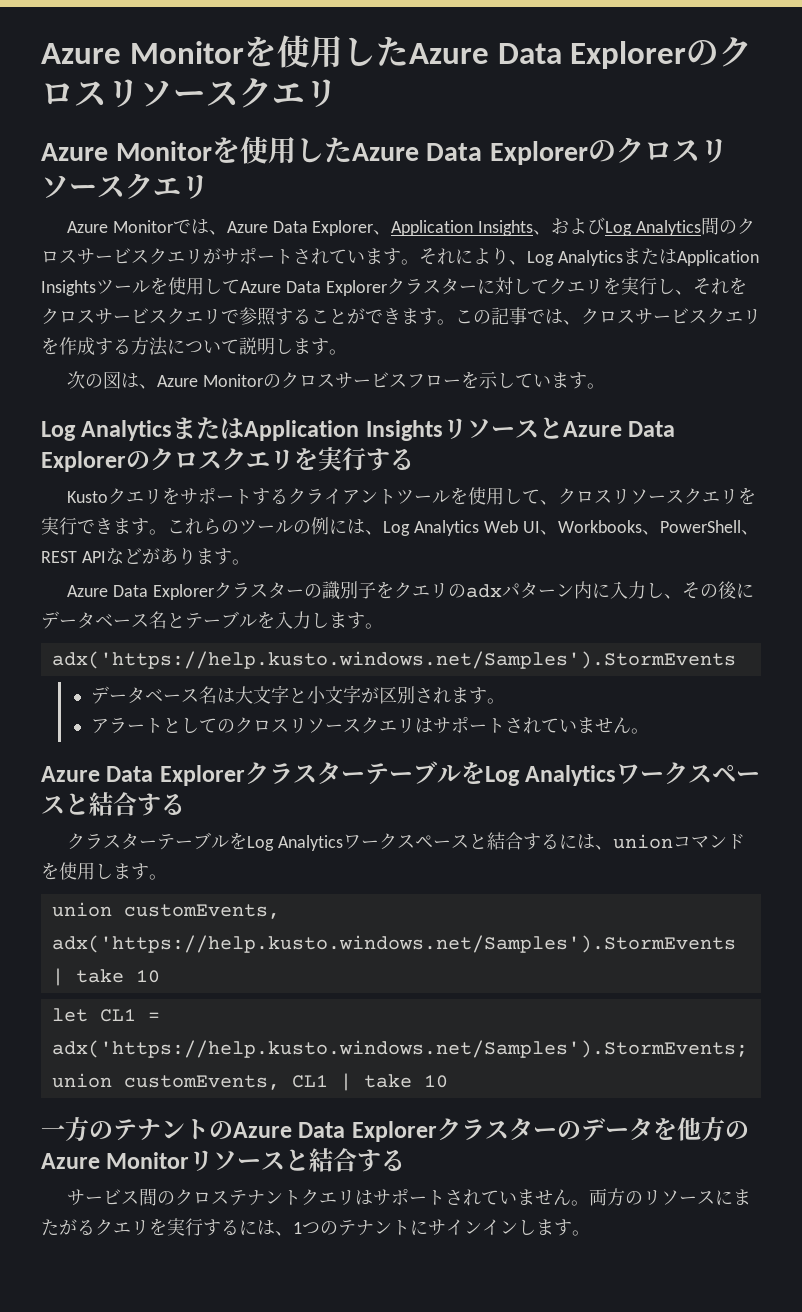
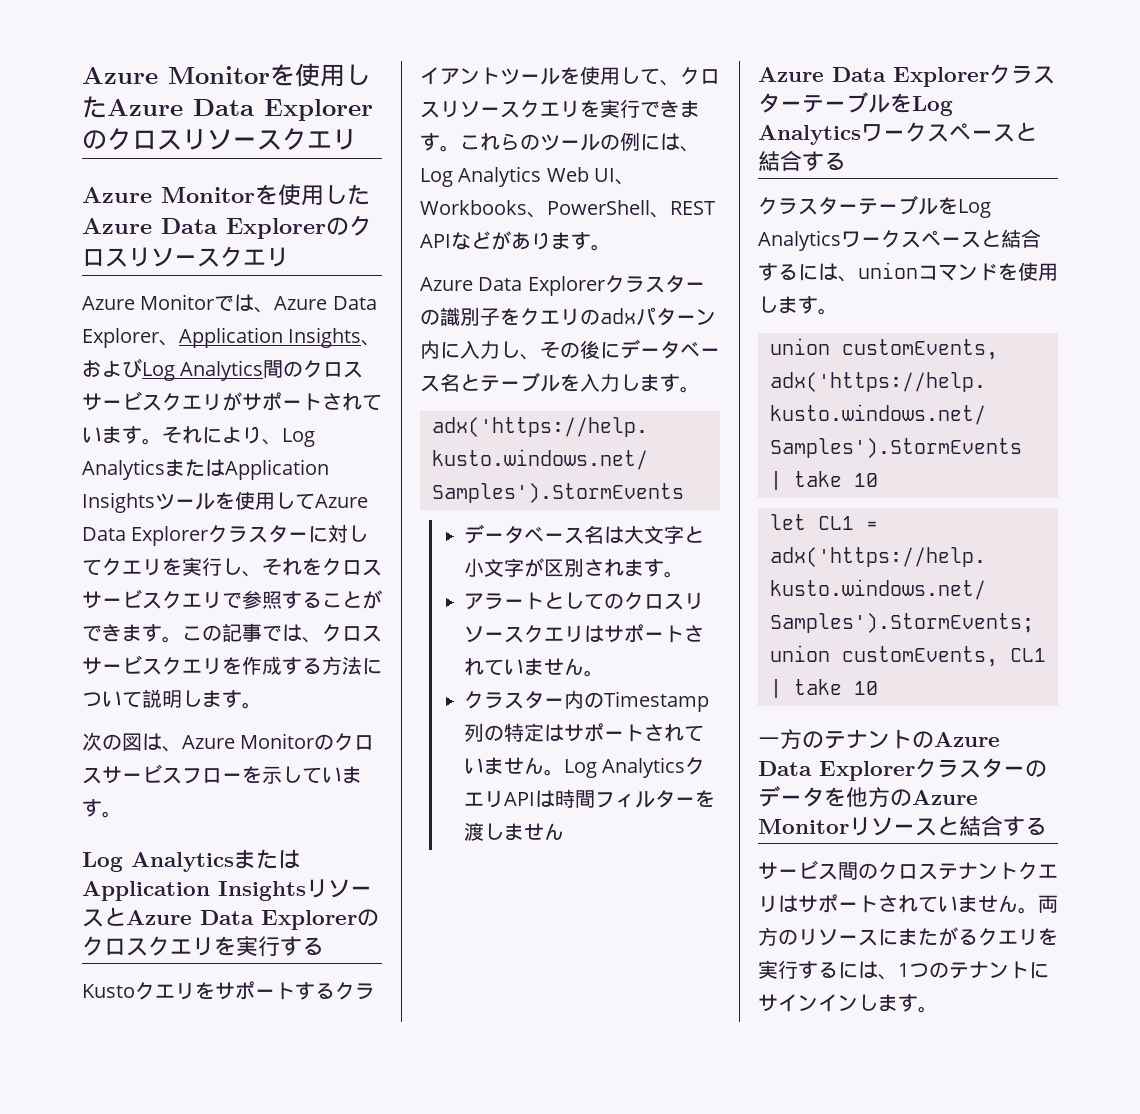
+ クラスター内のTimestamp列の特定はサポートされていません。Log AnalyticsクエリAPIは時間フィルターを渡しません

